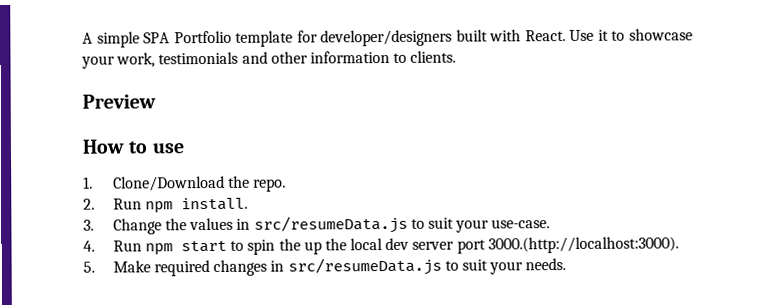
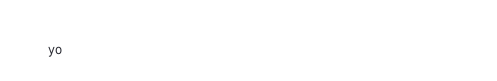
- A simple SPA Portfolio template for developer/designers built with React. Use it to showcase your work, testimonials and other information to clients.
- Preview
- How to use
- 1. Clone/Download the repo.
- 2. Run npm install.
- 3. Change the values in src/resumeData.js to suit your use-case.
- 4. Run npm start to spin the up the local dev server port 3000.(http://localhost:3000).
- 5. Make required changes in src/resumeData.js to suit your needs.
+ yo

